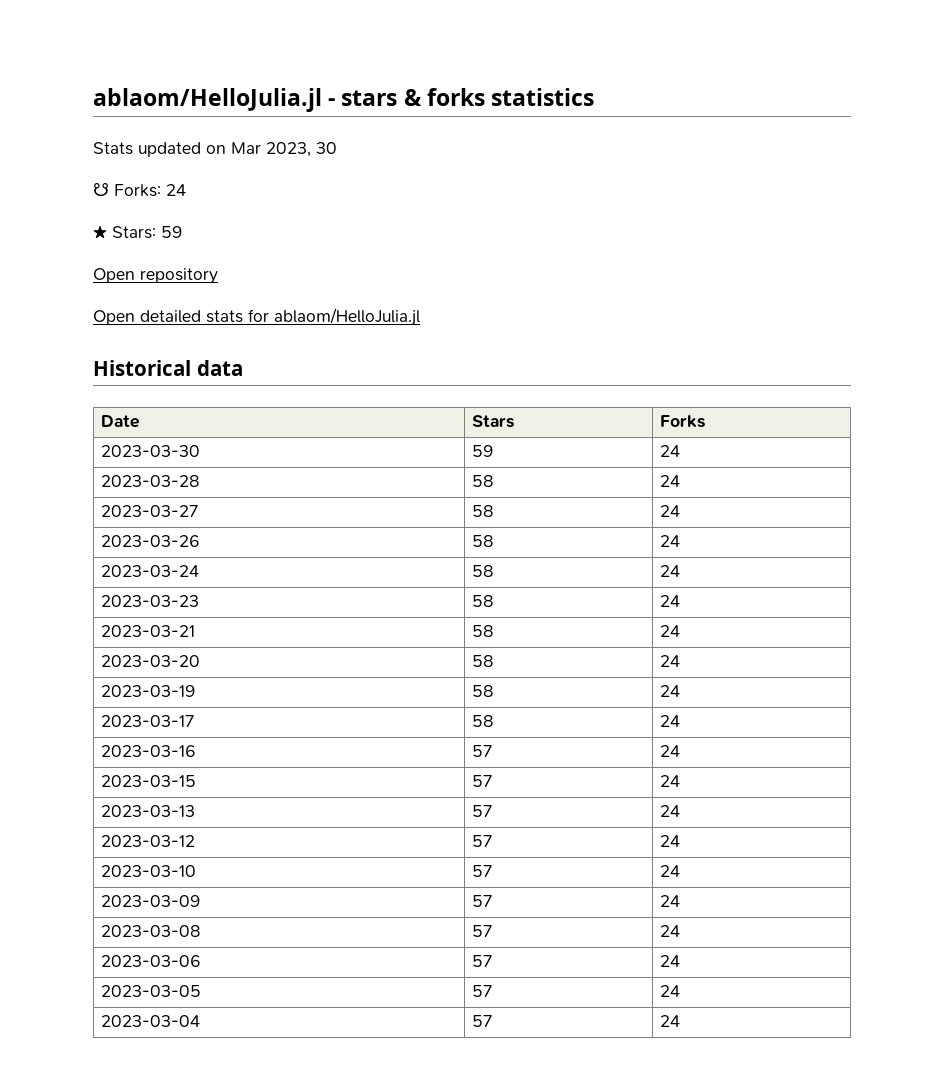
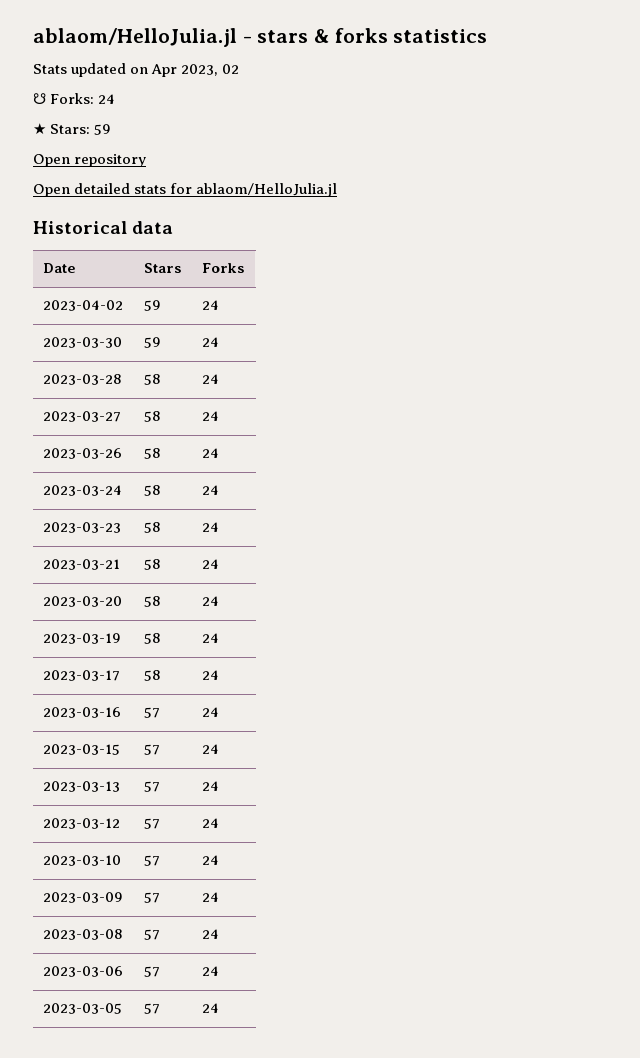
- Stats updated on Mar 2023, 30
+ Stats updated on Apr 2023, 02
+ 2023-04-02 | 59 | 24
- 2023-03-04 | 57 | 24

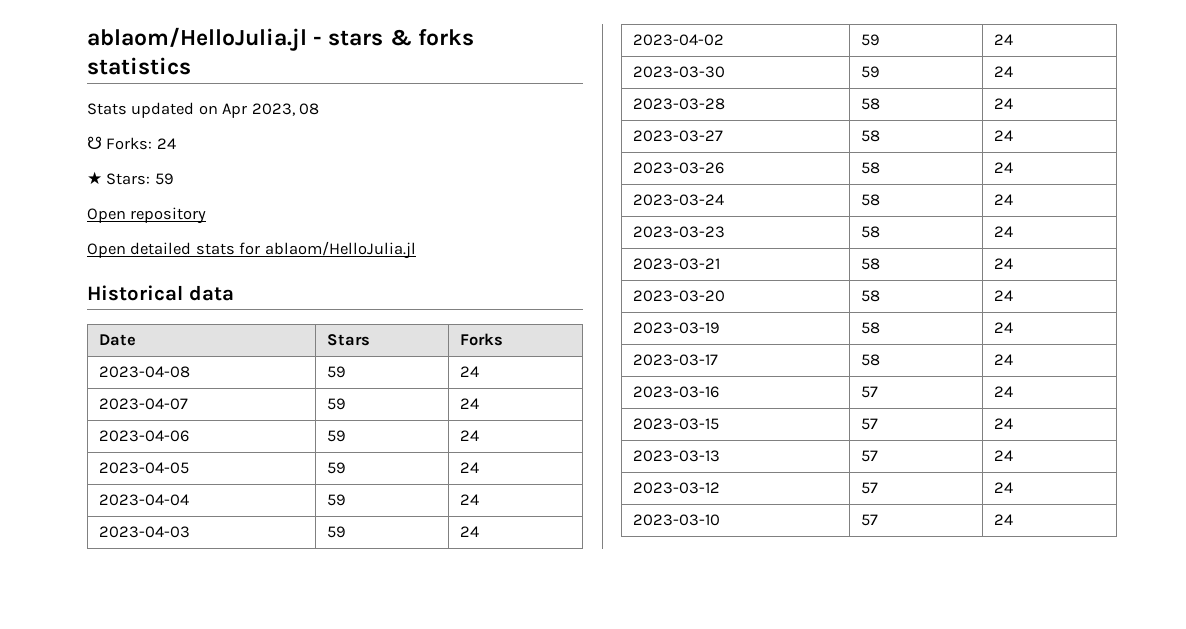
- Stats updated on Apr 2023, 02
+ Stats updated on Apr 2023, 08
+ 2023-04-08 | 59 | 24
+ 2023-04-07 | 59 | 24
+ 2023-04-06 | 59 | 24
+ 2023-04-05 | 59 | 24
+ 2023-04-04 | 59 | 24
+ 2023-04-03 | 59 | 24
- 2023-03-09 | 57 | 24
- 2023-03-08 | 57 | 24
- 2023-03-06 | 57 | 24
- 2023-03-05 | 57 | 24

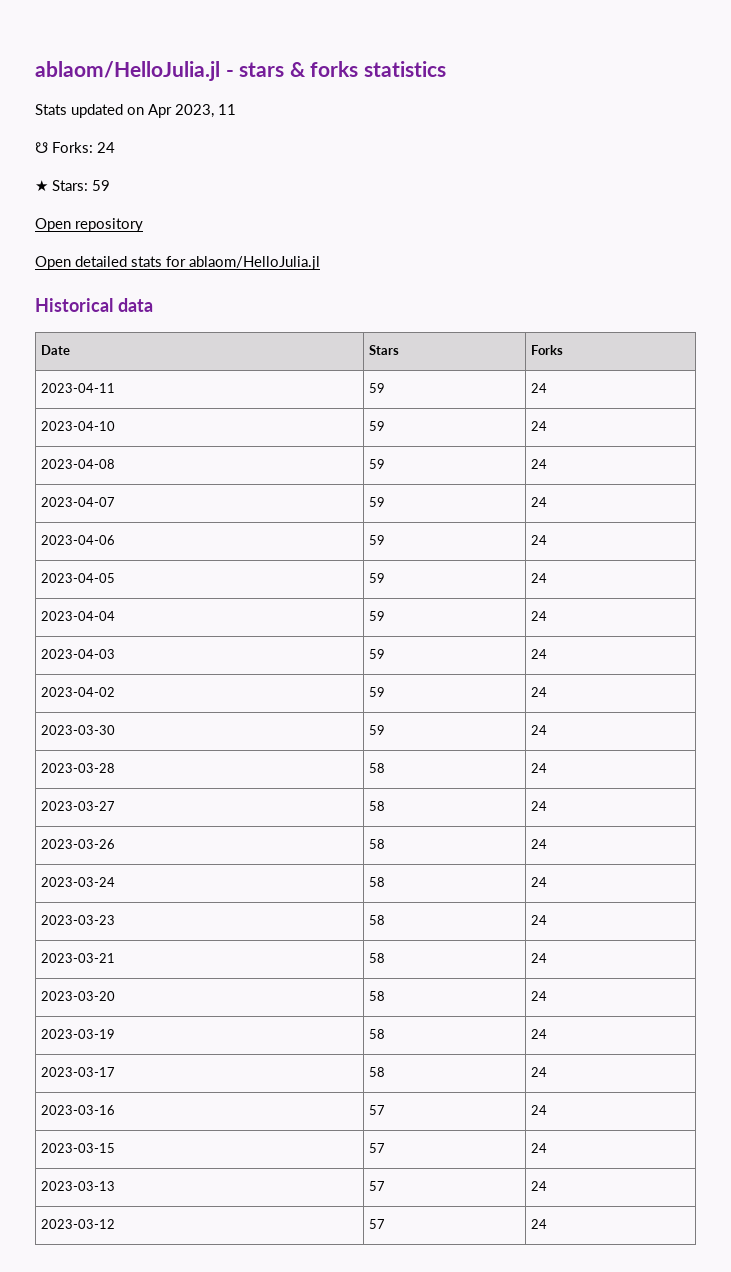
- Stats updated on Apr 2023, 08
+ Stats updated on Apr 2023, 11
+ 2023-04-11 | 59 | 24
+ 2023-04-10 | 59 | 24
- 2023-03-10 | 57 | 24

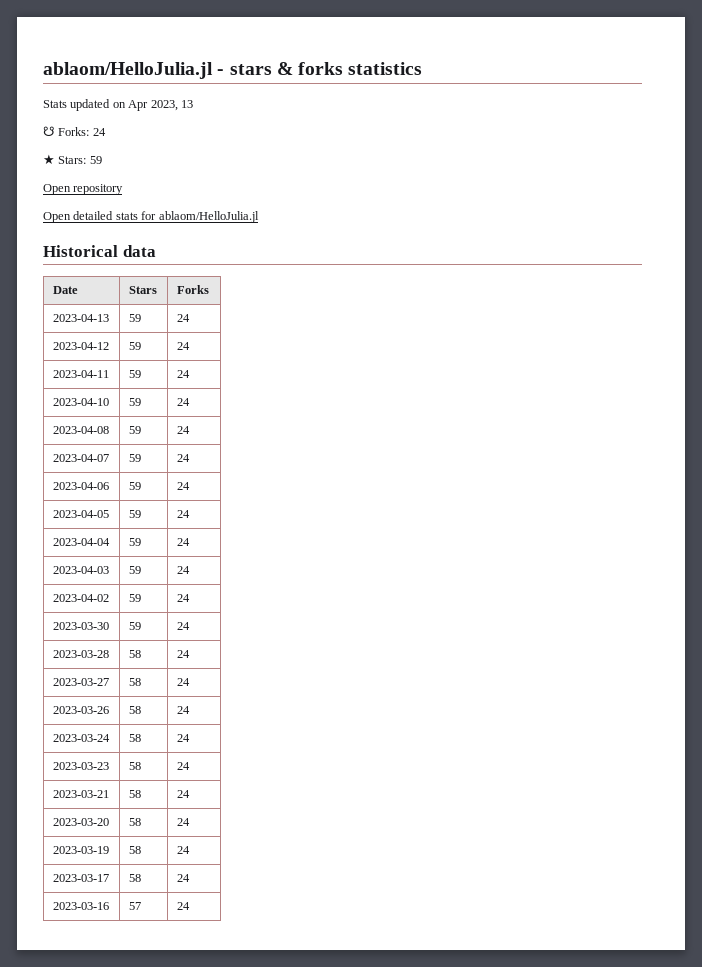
- Stats updated on Apr 2023, 11
+ Stats updated on Apr 2023, 13
+ 2023-04-13 | 59 | 24
+ 2023-04-12 | 59 | 24
- 2023-03-15 | 57 | 24
- 2023-03-13 | 57 | 24
- 2023-03-12 | 57 | 24

